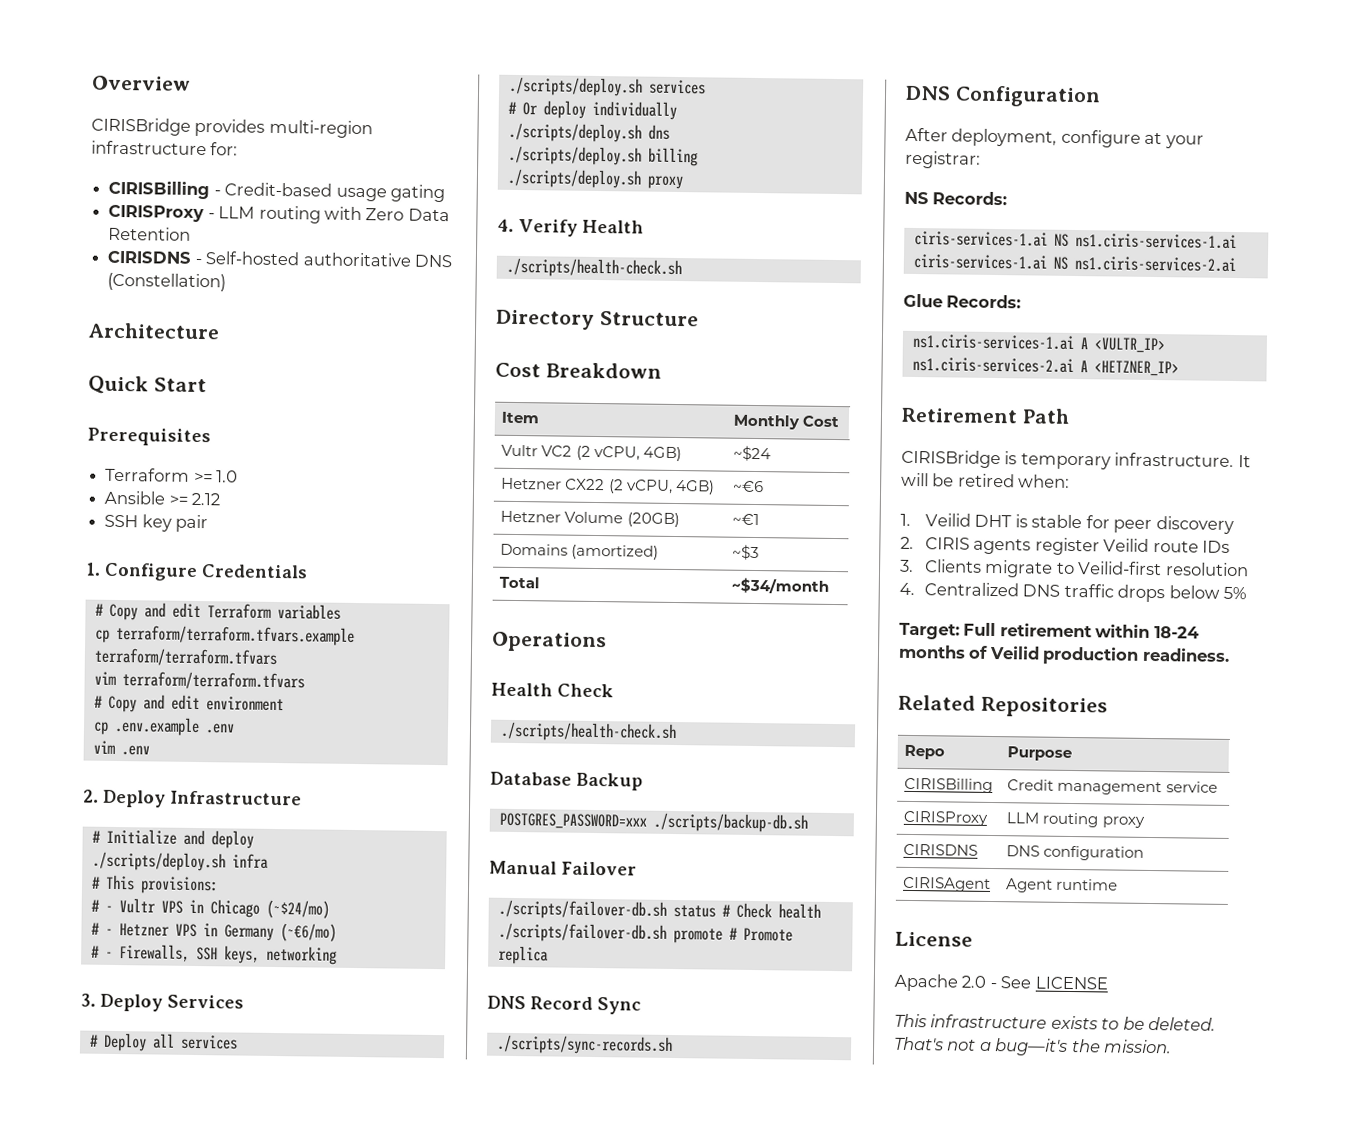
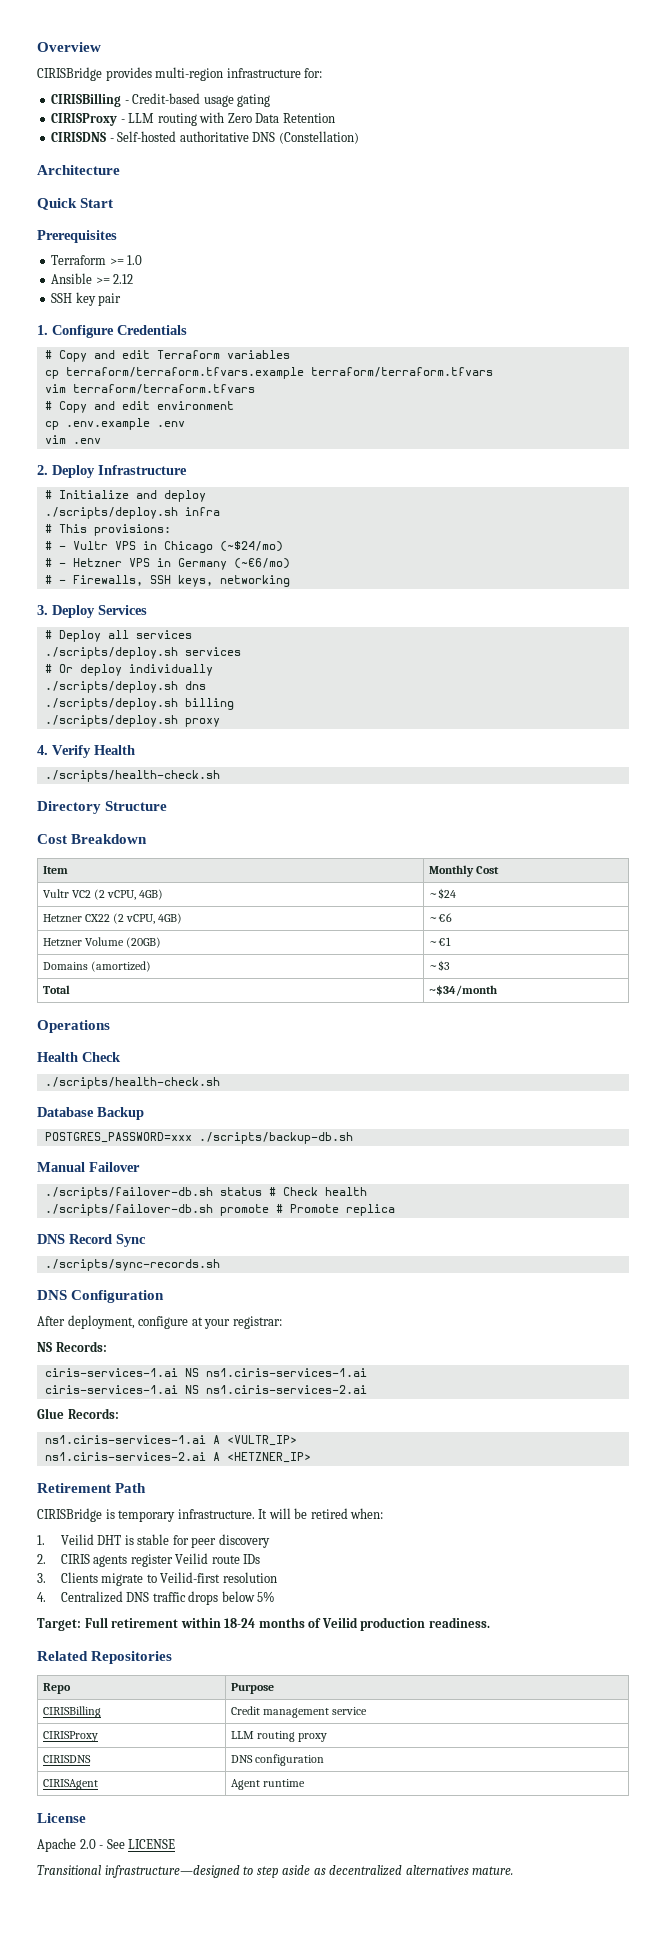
- This infrastructure exists to be deleted. That's not a bug—it's the mission.
+ Transitional infrastructure—designed to step aside as decentralized alternatives mature.

